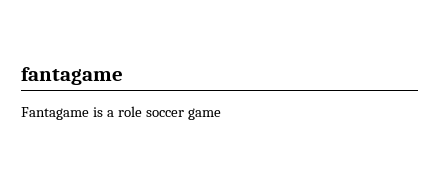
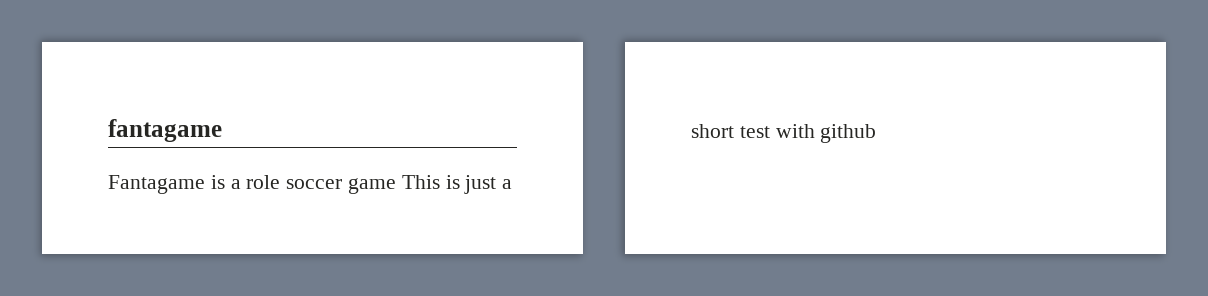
- Fantagame is a role soccer game
+ Fantagame is a role soccer game This is just a short test with github

